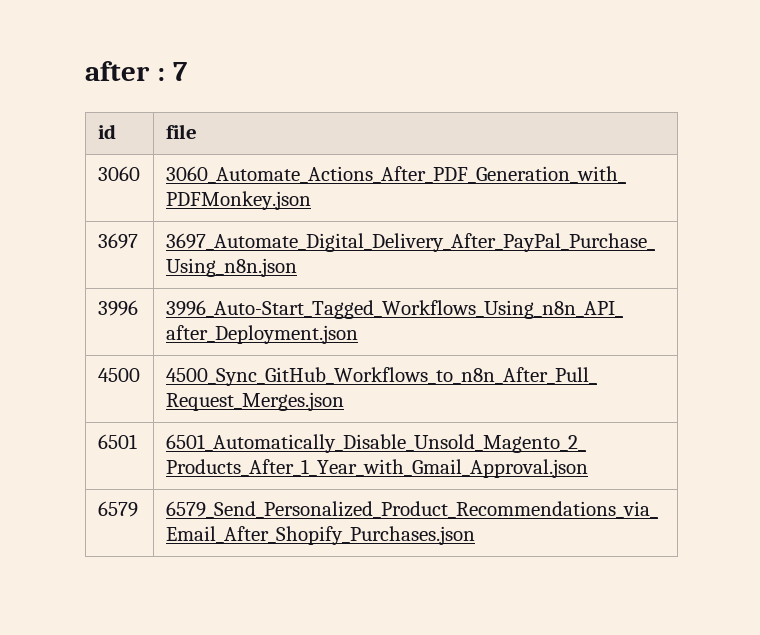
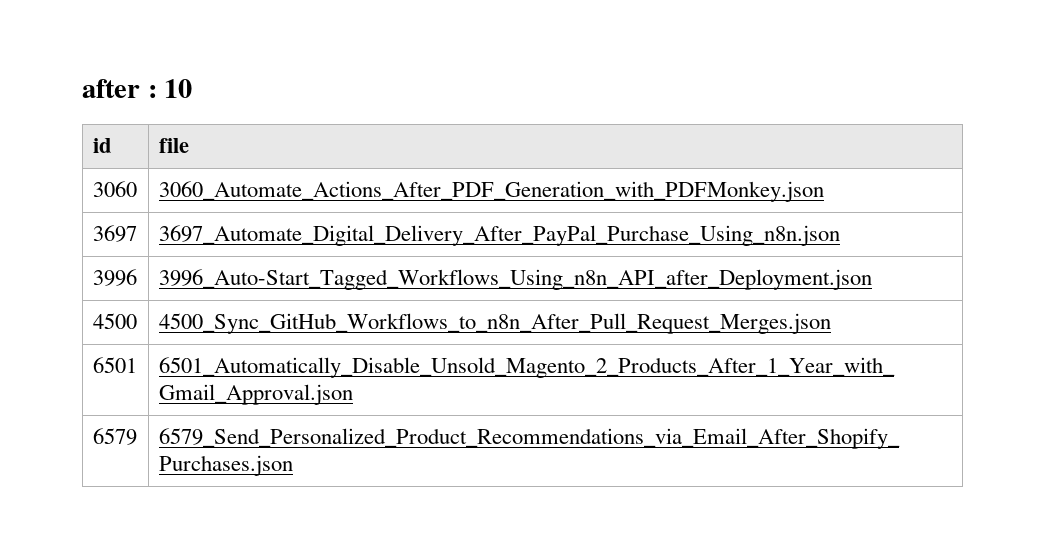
- after : 7
+ after : 10

